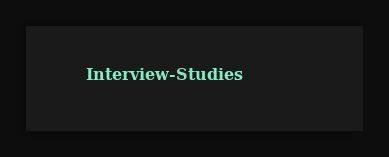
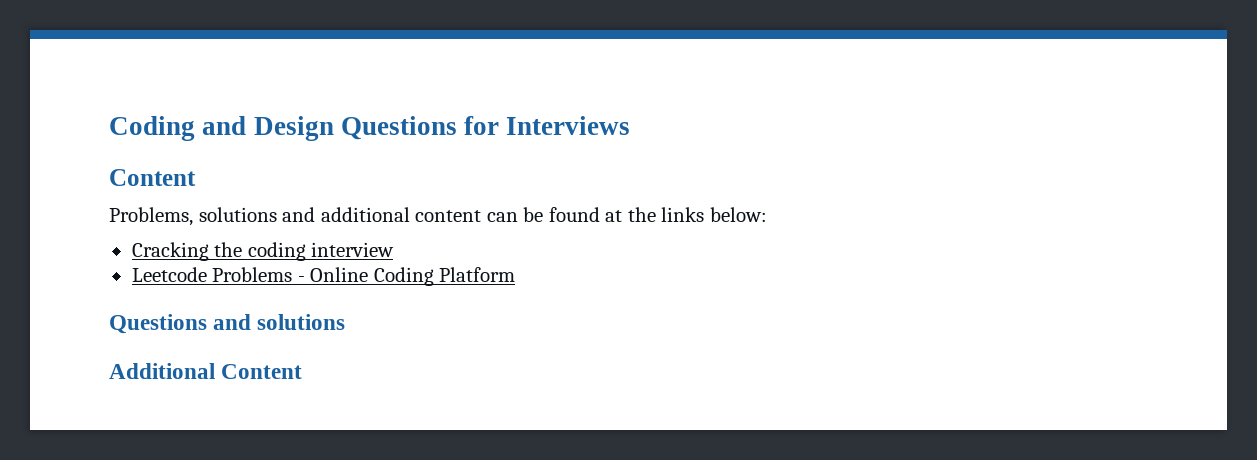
- Interview-Studies
+ Coding and Design Questions for Interviews
+ Content
+ Problems, solutions and additional content can be found at the links below:
+ Cracking the coding interview
+ Leetcode Problems - Online Coding Platform
+ Questions and solutions
+ Additional Content

